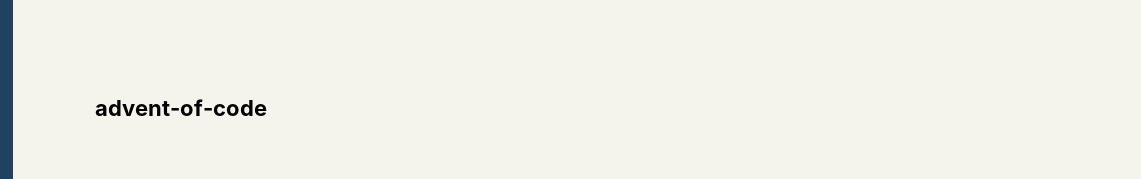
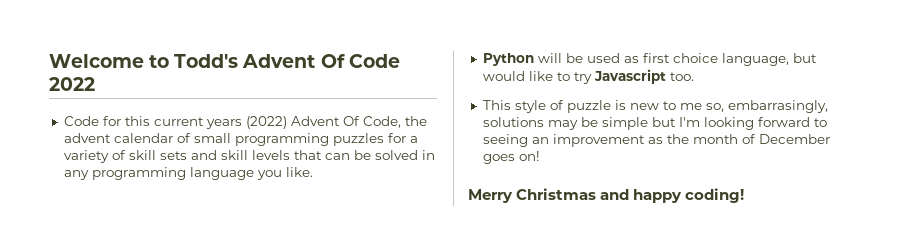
- advent-of-code
+ Welcome to Todd's Advent Of Code 2022
+ Code for this current years (2022) Advent Of Code, the advent calendar of small programming puzzles for a variety of skill sets and skill levels that can be solved in any programming language you like.
+ Python will be used as first choice language, but would like to try Javascript too.
+ This style of puzzle is new to me so, embarrasingly, solutions may be simple but I'm looking forward to seeing an improvement as the month of December goes on!
+ Merry Christmas and happy coding!

